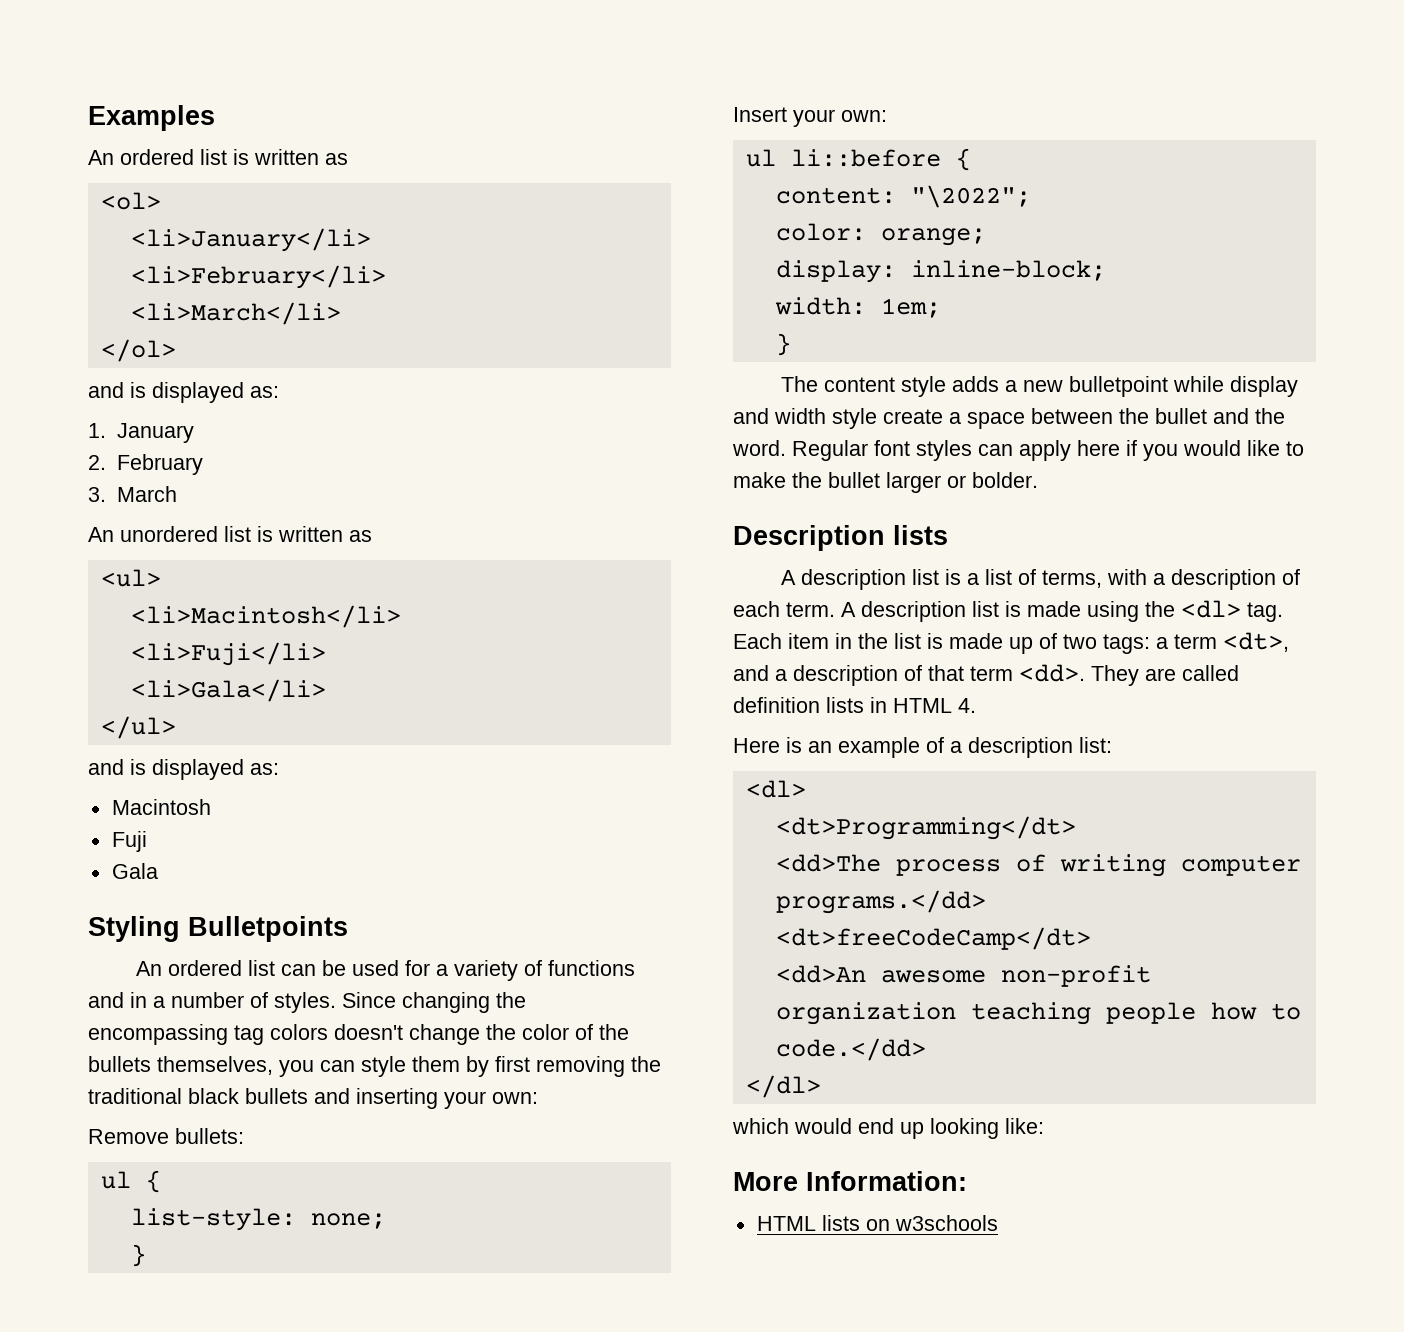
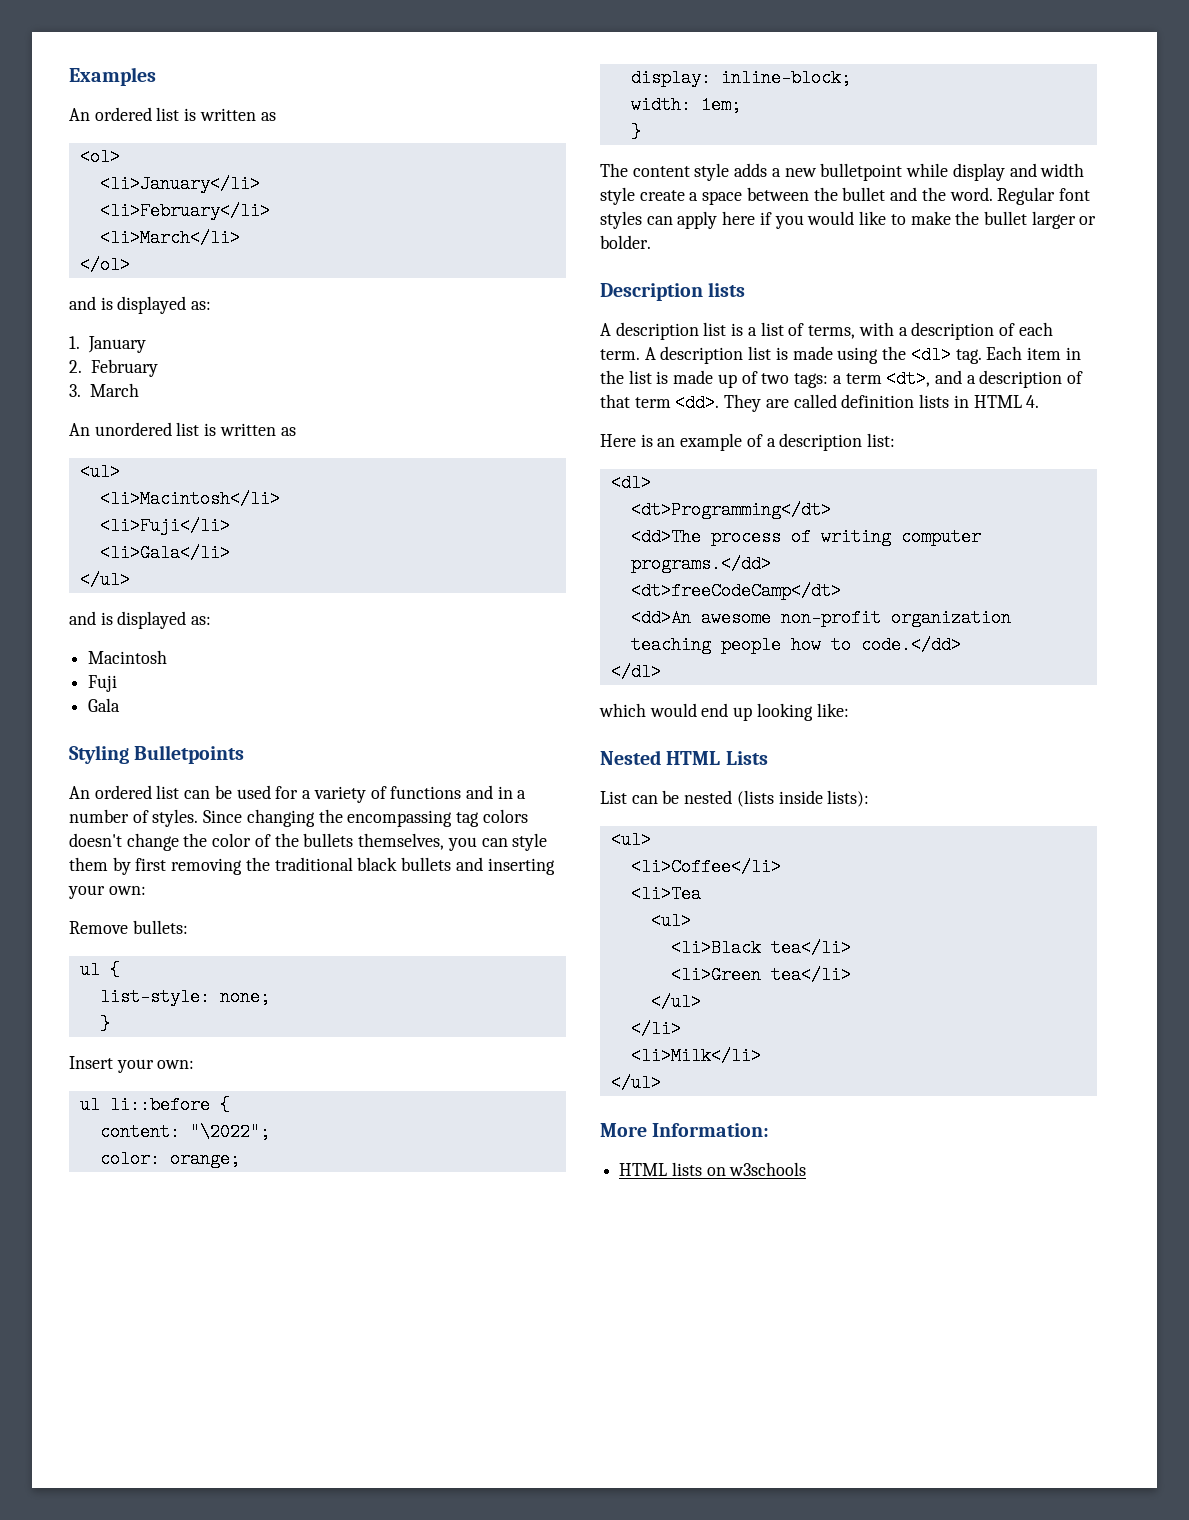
+ Nested HTML Lists
+ List can be nested (lists inside lists):
+ <ul>
+ <li>Coffee</li>
+ <li>Tea
+ <ul>
+ <li>Black tea</li>
+ <li>Green tea</li>
+ </ul>
+ </li>
+ <li>Milk</li>
+ </ul>

